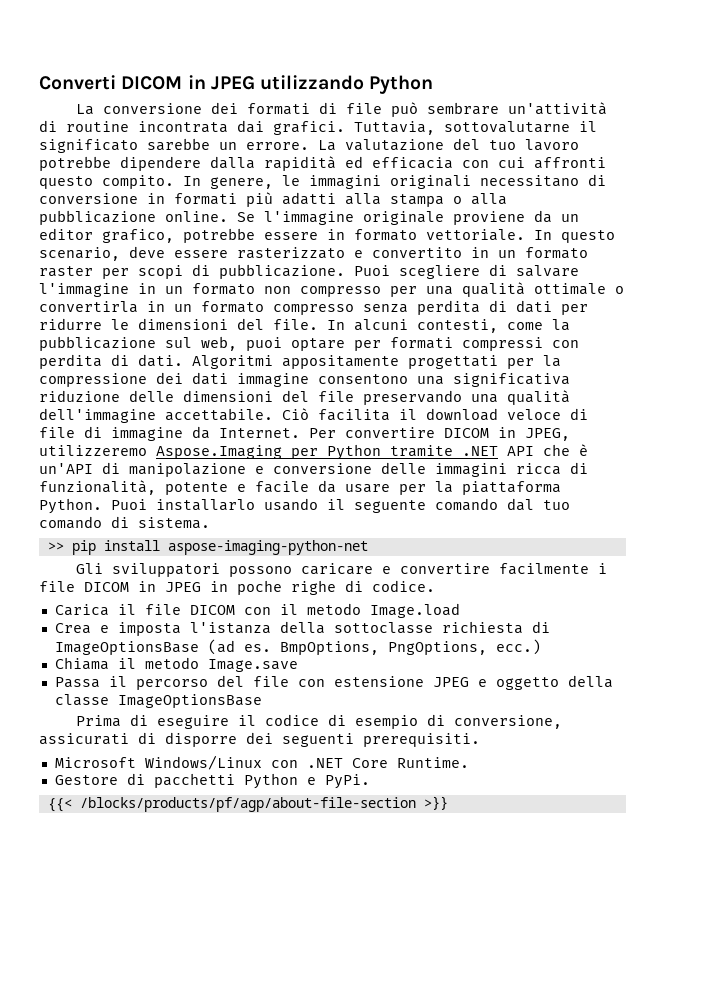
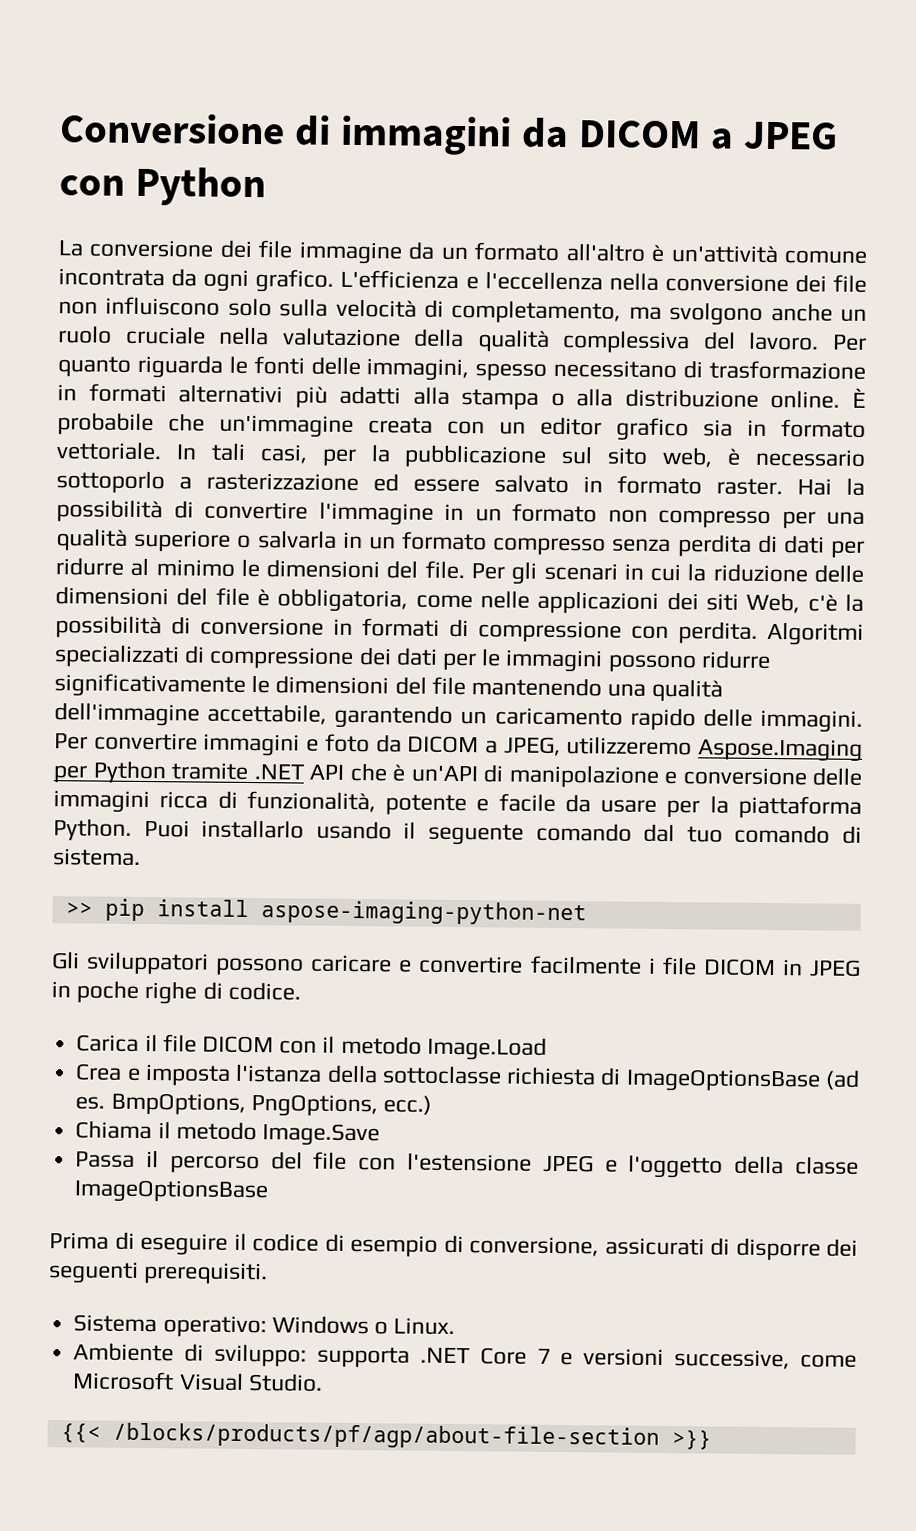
- Converti DICOM in JPEG utilizzando Python
- La conversione dei formati di file può sembrare un'attività di routine incontrata dai grafici. Tuttavia, sottovalutarne il significato sarebbe un errore. La valutazione del tuo lavoro potrebbe dipendere dalla rapidità ed efficacia con cui affronti questo compito. In genere, le immagini originali necessitano di conversione in formati più adatti alla stampa o alla pubblicazione online. Se l'immagine originale proviene da un editor grafico, potrebbe essere in formato vettoriale. In questo scenario, deve essere rasterizzato e convertito in un formato raster per scopi di pubblicazione. Puoi scegliere di salvare l'immagine in un formato non compresso per una qualità ottimale o convertirla in un formato compresso senza perdita di dati per ridurre le dimensioni del file.
+ Conversione di immagini da DICOM a JPEG con Python
+ La conversione dei file immagine da un formato all'altro è un'attività comune incontrata da ogni grafico. L'efficienza e l'eccellenza nella conversione dei file non influiscono solo sulla velocità di completamento, ma svolgono anche un ruolo cruciale nella valutazione della qualità complessiva del lavoro. Per quanto riguarda le fonti delle immagini, spesso necessitano di trasformazione in formati alternativi più adatti alla stampa o alla distribuzione online. È probabile che un'immagine creata con un editor grafico sia in formato vettoriale. In tali casi, per la pubblicazione sul sito web, è necessario sottoporlo a rasterizzazione ed essere salvato in formato raster. Hai la possibilità di convertire l'immagine in un formato non compresso per una qualità superiore o salvarla in un formato compresso senza perdita di dati per ridurre al minimo le dimensioni del file.
- In alcuni contesti, come la pubblicazione sul web, puoi optare per formati compressi con perdita di dati. Algoritmi appositamente progettati per la compressione dei dati immagine consentono una significativa riduzione delle dimensioni del file preservando una qualità dell'immagine accettabile. Ciò facilita il download veloce di file di immagine da Internet. Per convertire DICOM in JPEG, utilizzeremo Aspose.Imaging per Python tramite .NET API che è un'API di manipolazione e conversione delle immagini ricca di funzionalità, potente e facile da usare per la piattaforma Python.
+ Per gli scenari in cui la riduzione delle dimensioni del file è obbligatoria, come nelle applicazioni dei siti Web, c'è la possibilità di conversione in formati di compressione con perdita. Algoritmi specializzati di compressione dei dati per le immagini possono ridurre significativamente le dimensioni del file mantenendo una qualità dell'immagine accettabile, garantendo un caricamento rapido delle immagini. Per convertire immagini e foto da DICOM a JPEG, utilizzeremo Aspose.Imaging per Python tramite .NET API che è un'API di manipolazione e conversione delle immagini ricca di funzionalità, potente e facile da usare per la piattaforma Python.
- Carica il file DICOM con il metodo Image.load
+ Carica il file DICOM con il metodo Image.Load
- Chiama il metodo Image.save
+ Chiama il metodo Image.Save
- Passa il percorso del file con estensione JPEG e oggetto della classe ImageOptionsBase
+ Passa il percorso del file con l'estensione JPEG e l'oggetto della classe ImageOptionsBase
- Microsoft Windows/Linux con .NET Core Runtime.
- Gestore di pacchetti Python e PyPi.
+ Sistema operativo: Windows o Linux.
+ Ambiente di sviluppo: supporta .NET Core 7 e versioni successive, come Microsoft Visual Studio.

